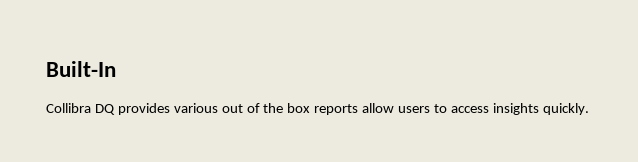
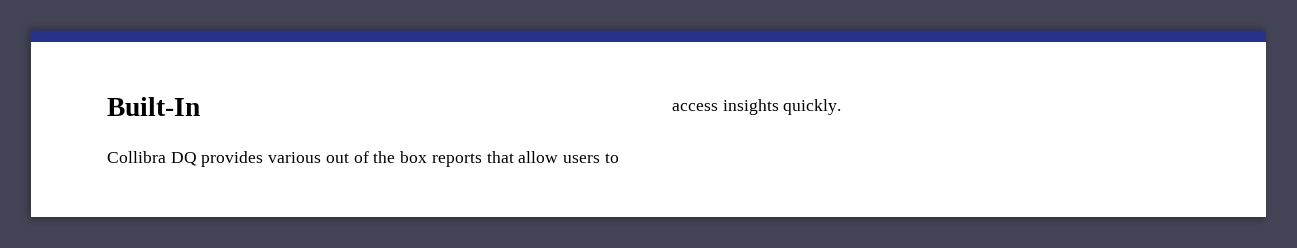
- Collibra DQ provides various out of the box reports allow users to access insights quickly.
+ Collibra DQ provides various out of the box reports that allow users to access insights quickly.

